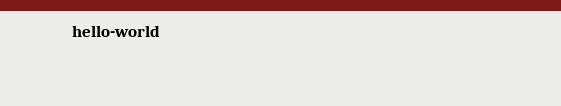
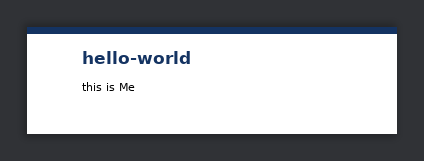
+ this is Me

